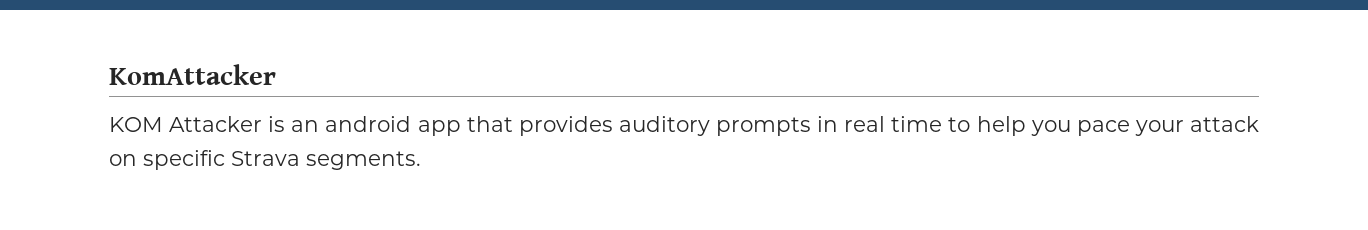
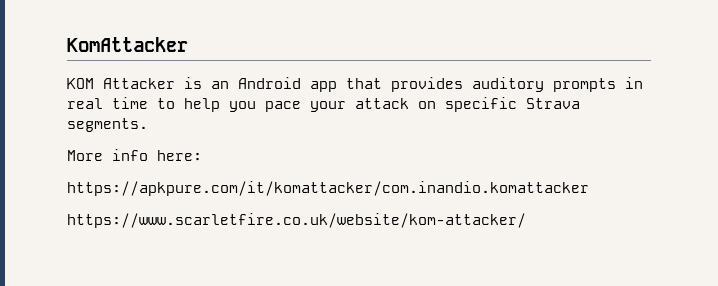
- KOM Attacker is an android app that provides auditory prompts in real time to help you pace your attack on specific Strava segments.
+ KOM Attacker is an Android app that provides auditory prompts in real time to help you pace your attack on specific Strava segments.
+ More info here:
+ https://apkpure.com/it/komattacker/com.inandio.komattacker
+ https://www.scarletfire.co.uk/website/kom-attacker/

